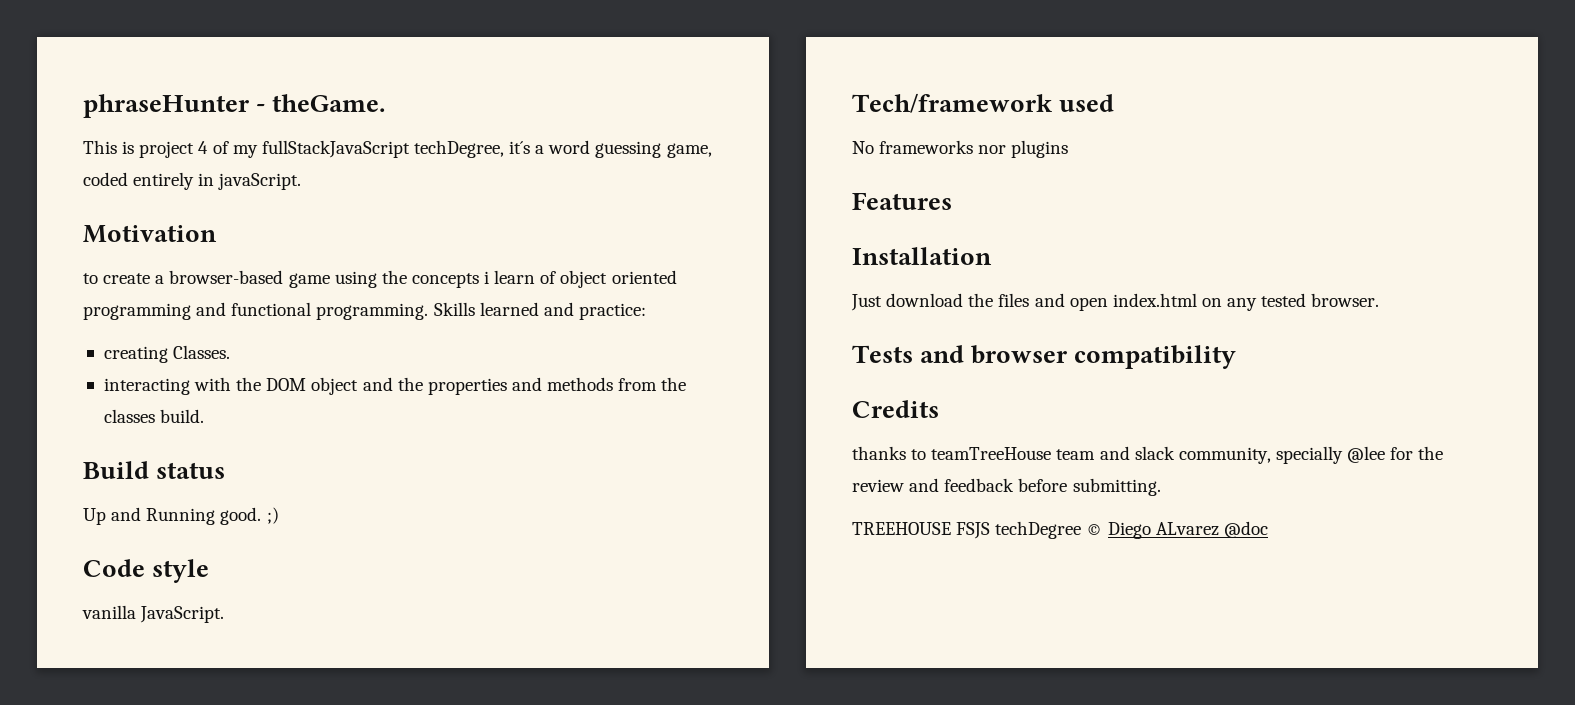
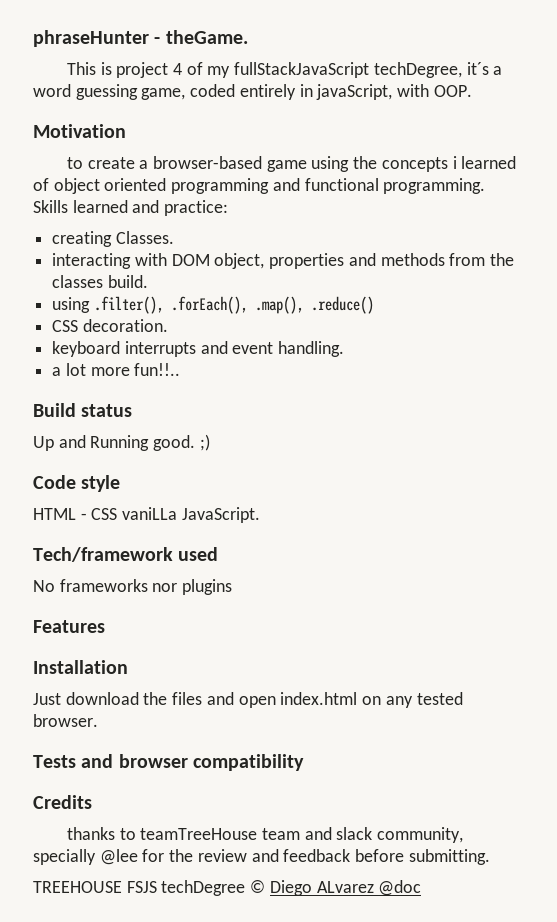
- This is project 4 of my fullStackJavaScript techDegree, it´s a word guessing game, coded entirely in javaScript.
+ This is project 4 of my fullStackJavaScript techDegree, it´s a word guessing game, coded entirely in javaScript, with OOP.
- to create a browser-based game using the concepts i learn of object oriented programming and functional programming.
+ to create a browser-based game using the concepts i learned of object oriented programming and functional programming.
- interacting with the DOM object and the properties and methods from the classes build.
+ interacting with DOM object, properties and methods from the classes build.
+ using .filter(), .forEach(), .map(), .reduce()
+ CSS decoration.
+ keyboard interrupts and event handling.
+ a lot more fun!!..
- vanilla JavaScript.
+ HTML - CSS vaniLLa JavaScript.

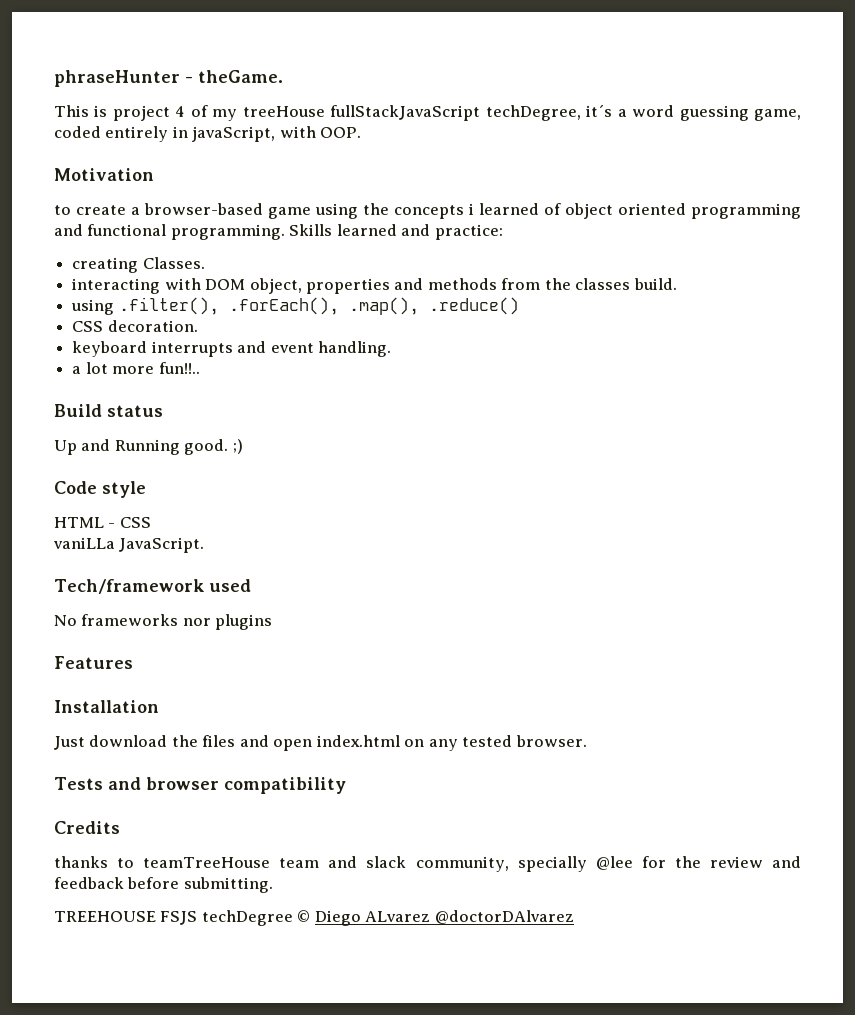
- This is project 4 of my fullStackJavaScript techDegree, it´s a word guessing game, coded entirely in javaScript, with OOP.
+ This is project 4 of my treeHouse fullStackJavaScript techDegree, it´s a word guessing game, coded entirely in javaScript, with OOP.
- HTML - CSS vaniLLa JavaScript.
+ HTML - CSS
+ vaniLLa JavaScript.
- TREEHOUSE FSJS techDegree © Diego ALvarez @doc
+ TREEHOUSE FSJS techDegree © Diego ALvarez @doctorDAlvarez

